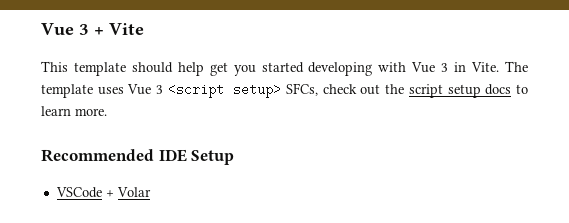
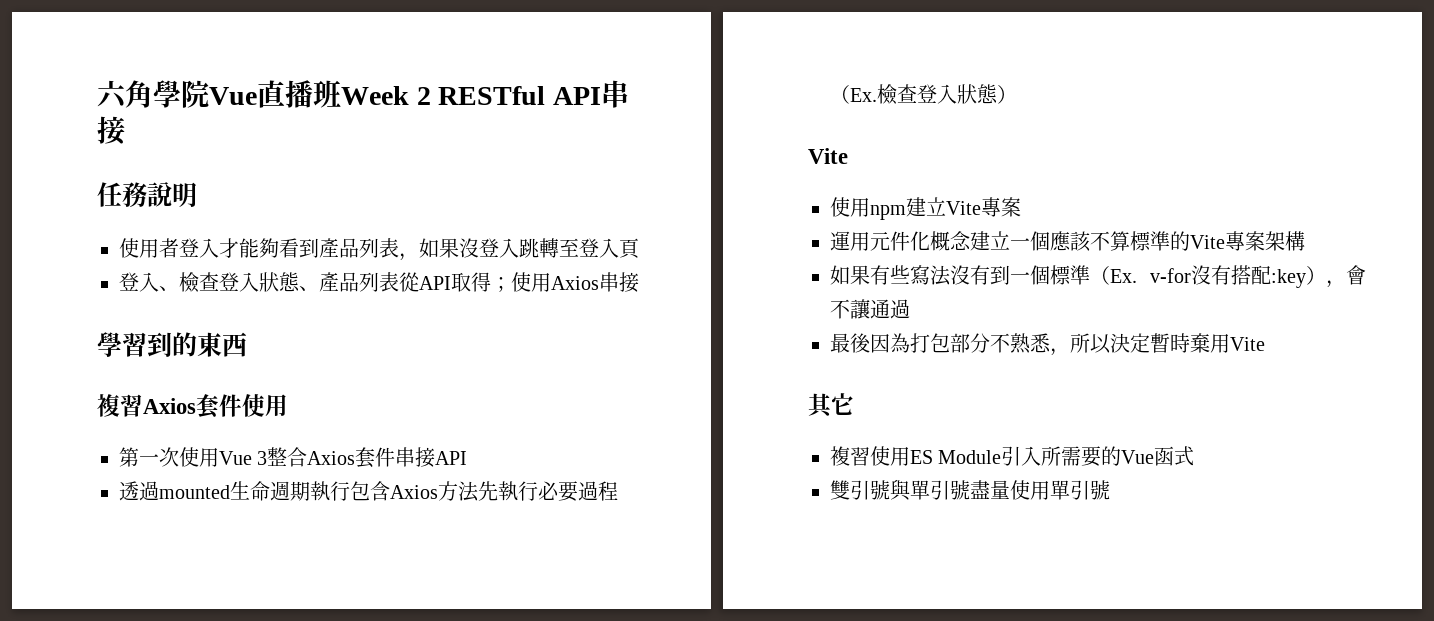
- Vue 3 + Vite
- This template should help get you started developing with Vue 3 in Vite. The template uses Vue 3 <script setup> SFCs, check out the script setup docs to learn more.
- Recommended IDE Setup
- VSCode + Volar
+ 六角學院Vue直播班Week 2 RESTful API串接
+ 任務說明
+ 使用者登入才能夠看到產品列表，如果沒登入跳轉至登入頁
+ 登入、檢查登入狀態、產品列表從API取得；使用Axios串接
+ 學習到的東西
+ 複習Axios套件使用
+ 第一次使用Vue 3整合Axios套件串接API
+ 透過mounted生命週期執行包含Axios方法先執行必要過程（Ex.檢查登入狀態）
+ Vite
+ 使用npm建立Vite專案
+ 運用元件化概念建立一個應該不算標準的Vite專案架構
+ 如果有些寫法沒有到一個標準（Ex. v-for沒有搭配:key），會不讓通過
+ 最後因為打包部分不熟悉，所以決定暫時棄用Vite
+ 其它
+ 複習使用ES Module引入所需要的Vue函式
+ 雙引號與單引號盡量使用單引號

